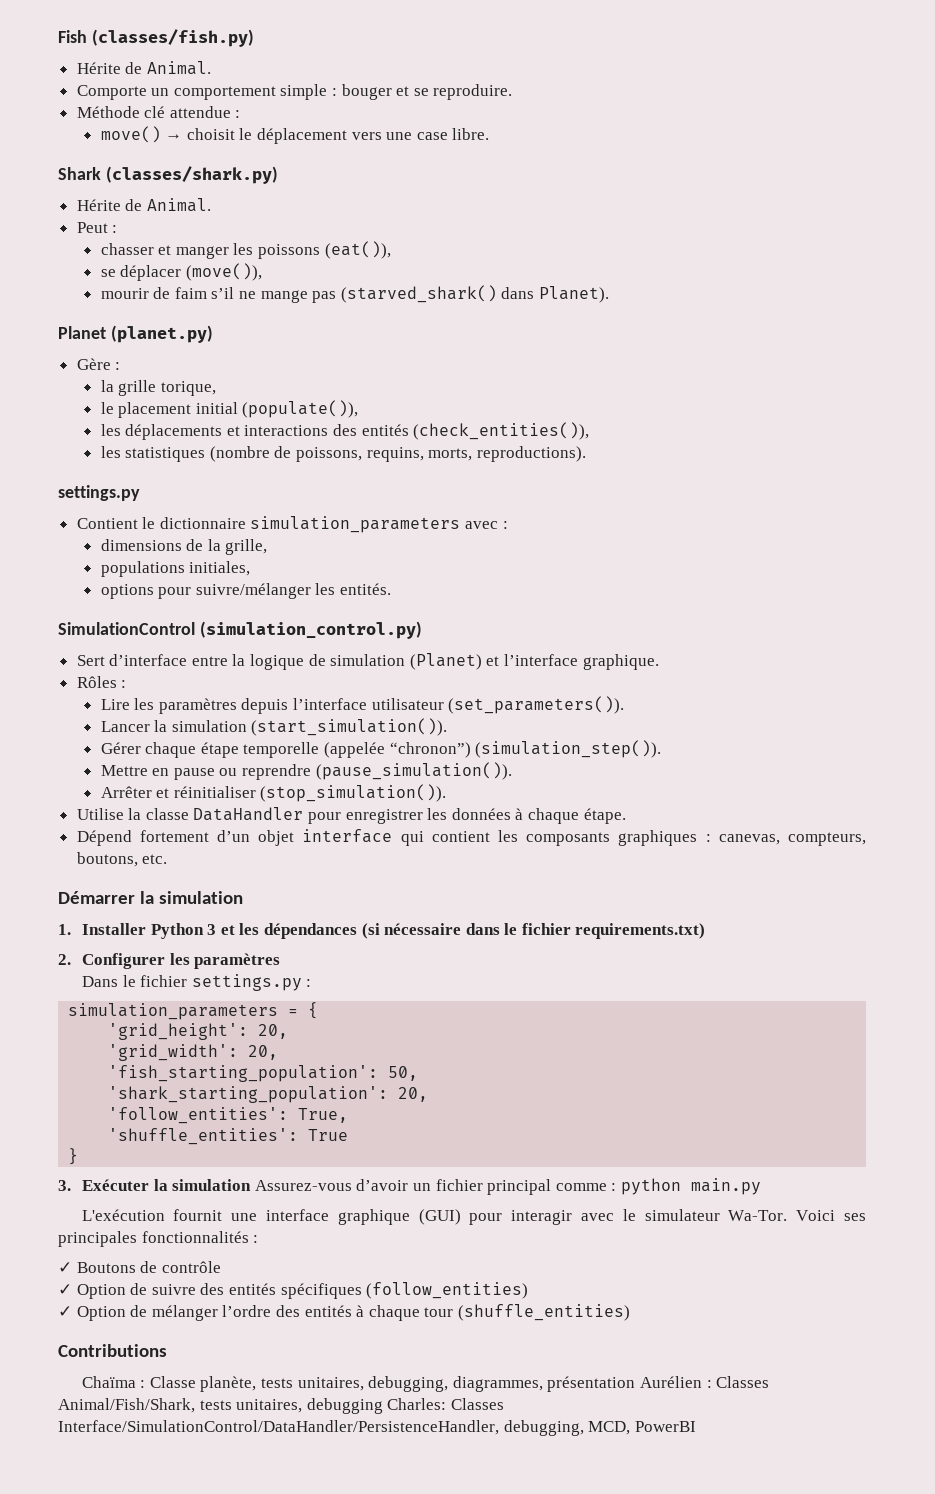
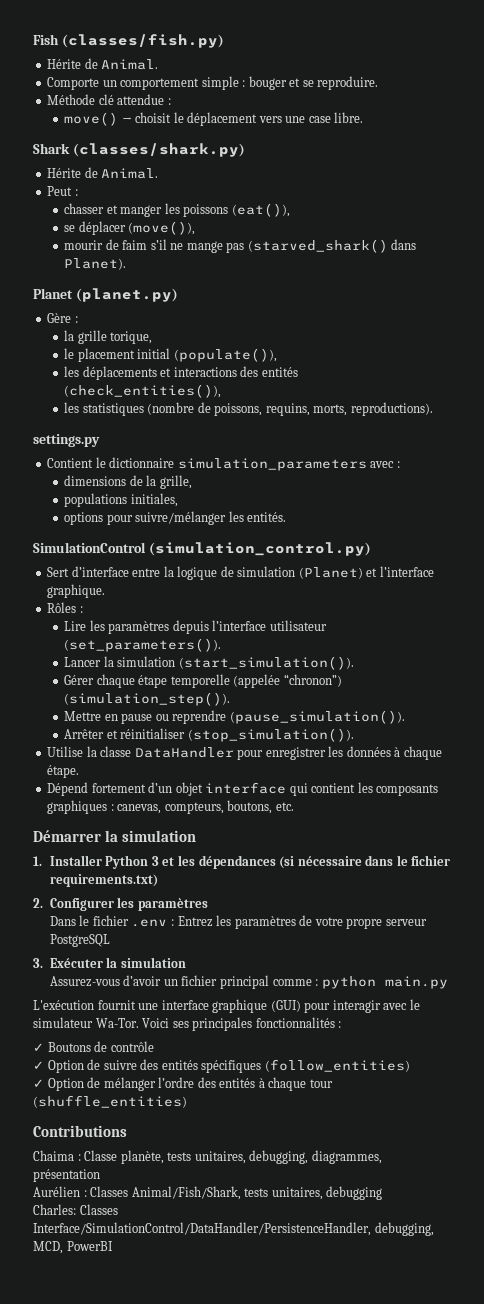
- Dans le fichier settings.py :
- simulation_parameters = {
- 'grid_height': 20,
- 'grid_width': 20,
- 'fish_starting_population': 50,
- 'shark_starting_population': 20,
- 'follow_entities': True,
- 'shuffle_entities': True
- }
+ Dans le fichier .env : Entrez les paramètres de votre propre serveur PostgreSQL
- 3. Exécuter la simulation Assurez-vous d’avoir un fichier principal comme : python main.py
+ 3. Exécuter la simulation
+ Assurez-vous d’avoir un fichier principal comme : python main.py
- Chaïma : Classe planète, tests unitaires, debugging, diagrammes, présentation Aurélien : Classes Animal/Fish/Shark, tests unitaires, debugging Charles: Classes Interface/SimulationControl/DataHandler/PersistenceHandler, debugging, MCD, PowerBI
+ Chaima : Classe planète, tests unitaires, debugging, diagrammes, présentation
+ Aurélien : Classes Animal/Fish/Shark, tests unitaires, debugging
+ Charles: Classes Interface/SimulationControl/DataHandler/PersistenceHandler, debugging, MCD, PowerBI

